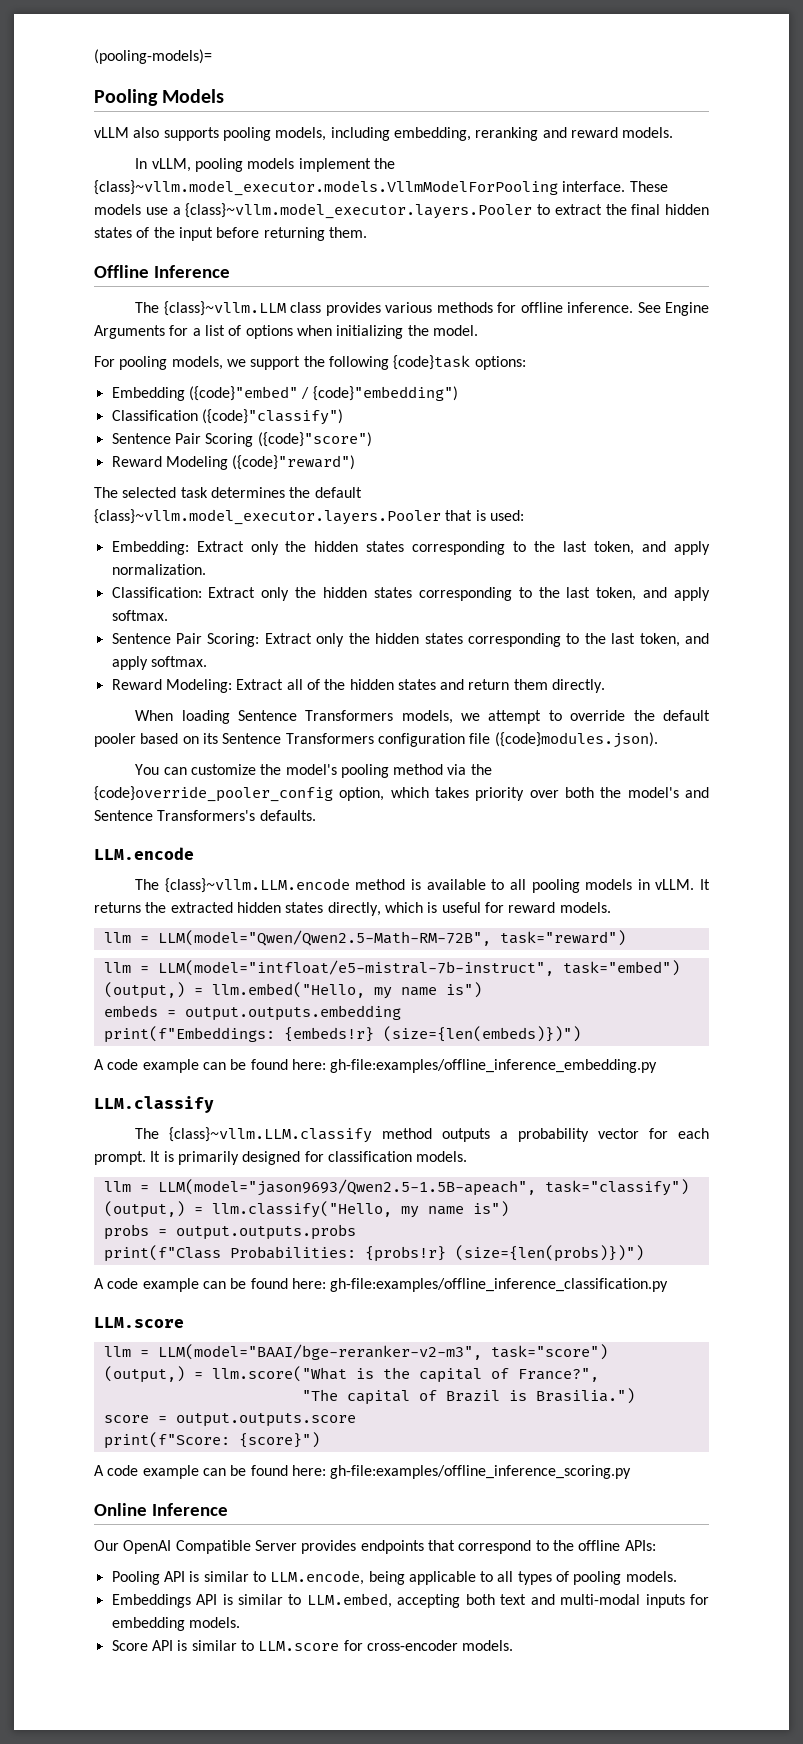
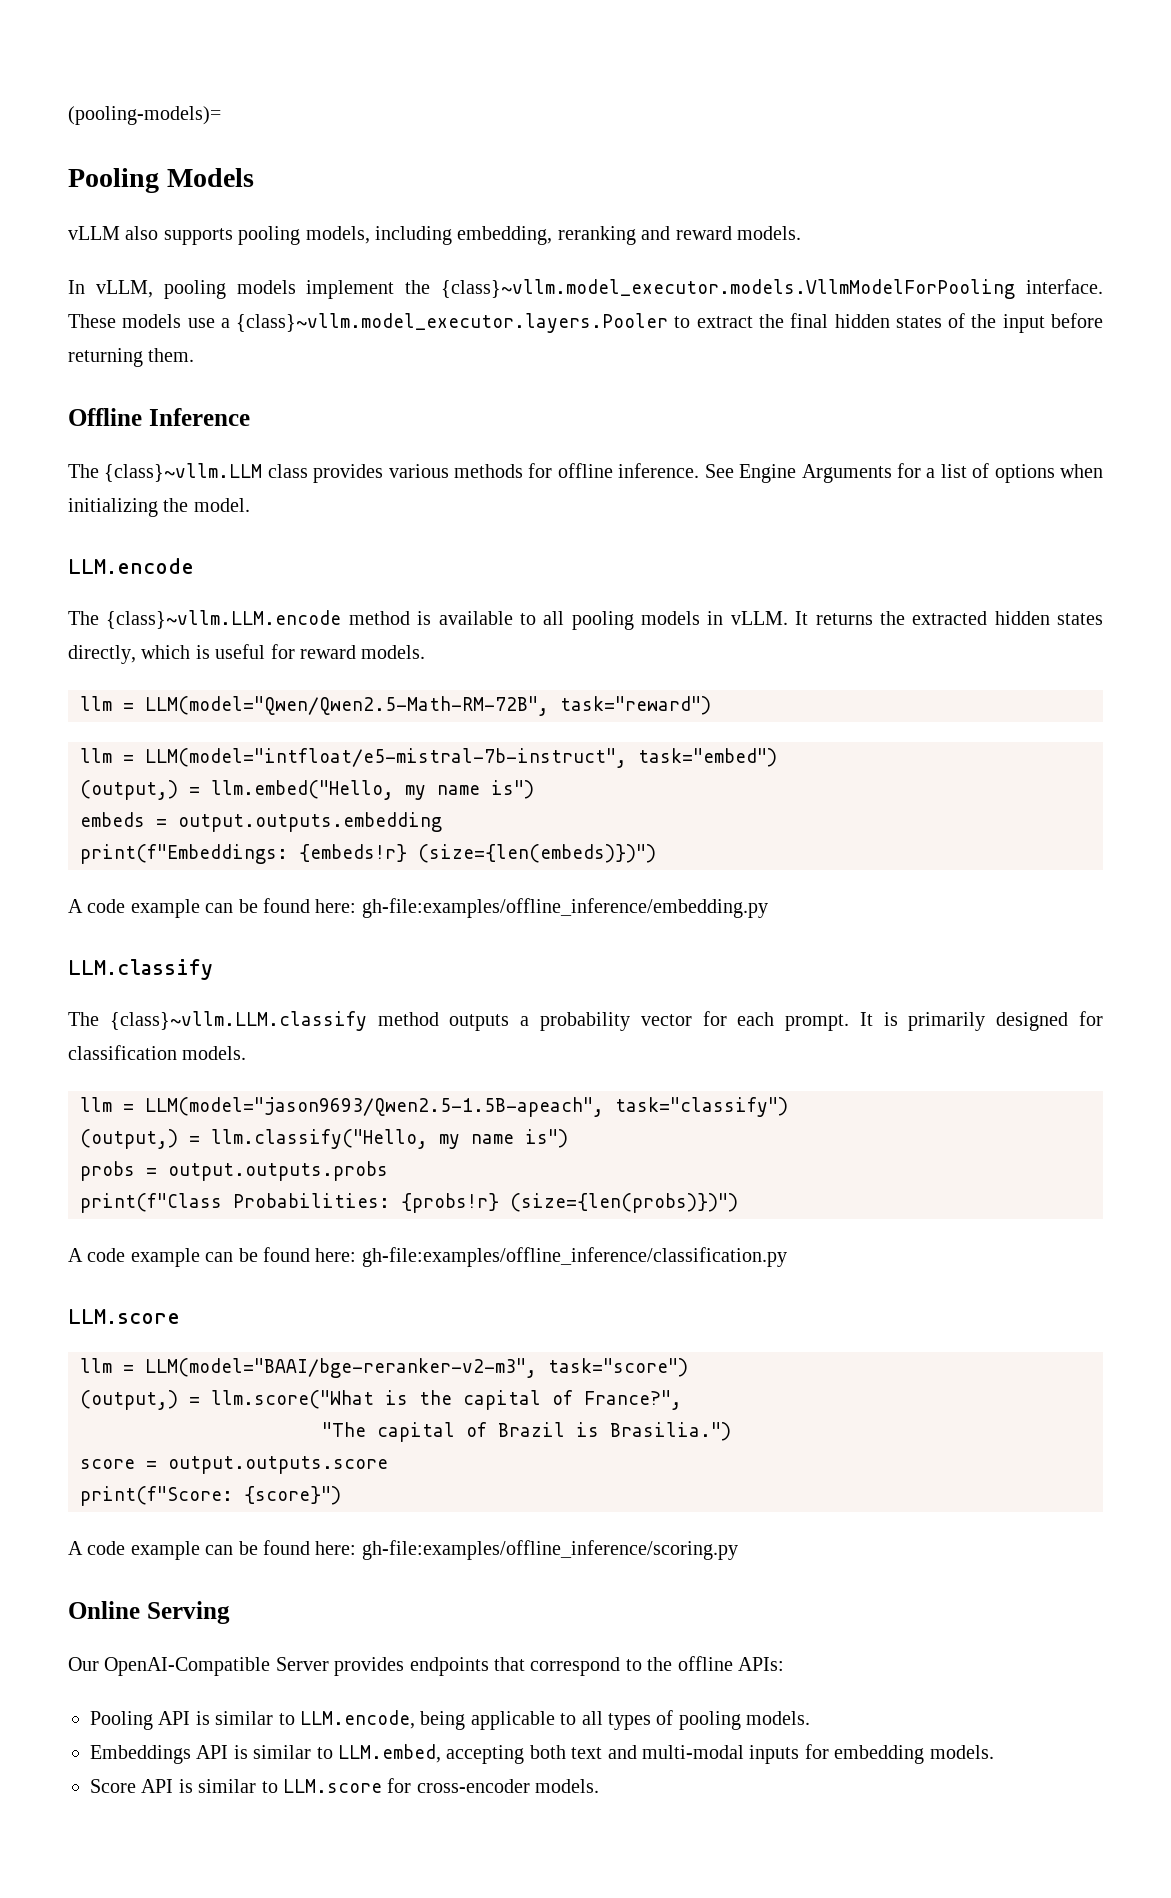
- For pooling models, we support the following {code}task options:
- Embedding ({code}"embed" / {code}"embedding")
- Classification ({code}"classify")
- Sentence Pair Scoring ({code}"score")
- Reward Modeling ({code}"reward")
- The selected task determines the default {class}~vllm.model_executor.layers.Pooler that is used:
- Embedding: Extract only the hidden states corresponding to the last token, and apply normalization.
- Classification: Extract only the hidden states corresponding to the last token, and apply softmax.
- Sentence Pair Scoring: Extract only the hidden states corresponding to the last token, and apply softmax.
- Reward Modeling: Extract all of the hidden states and return them directly.
- When loading Sentence Transformers models, we attempt to override the default pooler based on its Sentence Transformers configuration file ({code}modules.json).
- You can customize the model's pooling method via the {code}override_pooler_config option, which takes priority over both the model's and Sentence Transformers's defaults.
- A code example can be found here: gh-file:examples/offline_inference_embedding.py
+ A code example can be found here: gh-file:examples/offline_inference/embedding.py
- A code example can be found here: gh-file:examples/offline_inference_classification.py
+ A code example can be found here: gh-file:examples/offline_inference/classification.py
- A code example can be found here: gh-file:examples/offline_inference_scoring.py
+ A code example can be found here: gh-file:examples/offline_inference/scoring.py
- Online Inference
+ Online Serving
- Our OpenAI Compatible Server provides endpoints that correspond to the offline APIs:
+ Our OpenAI-Compatible Server provides endpoints that correspond to the offline APIs:

